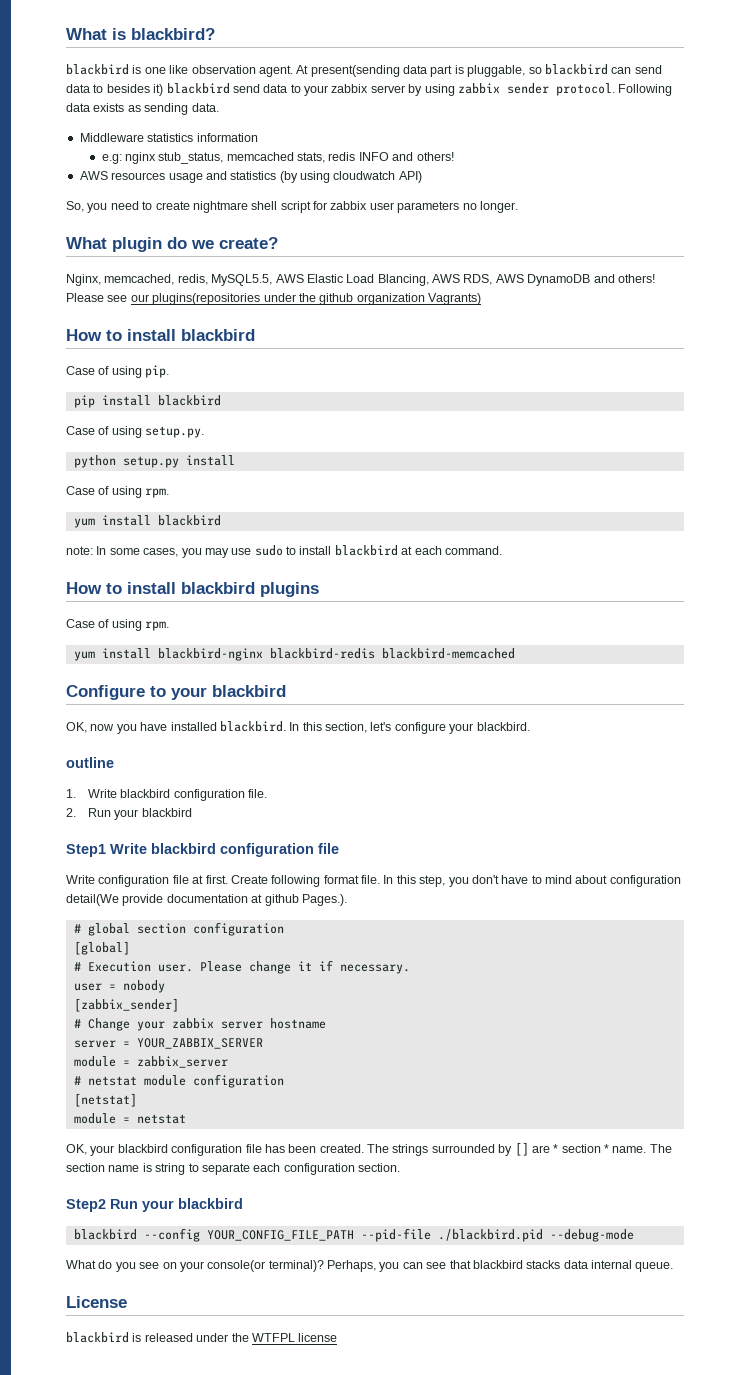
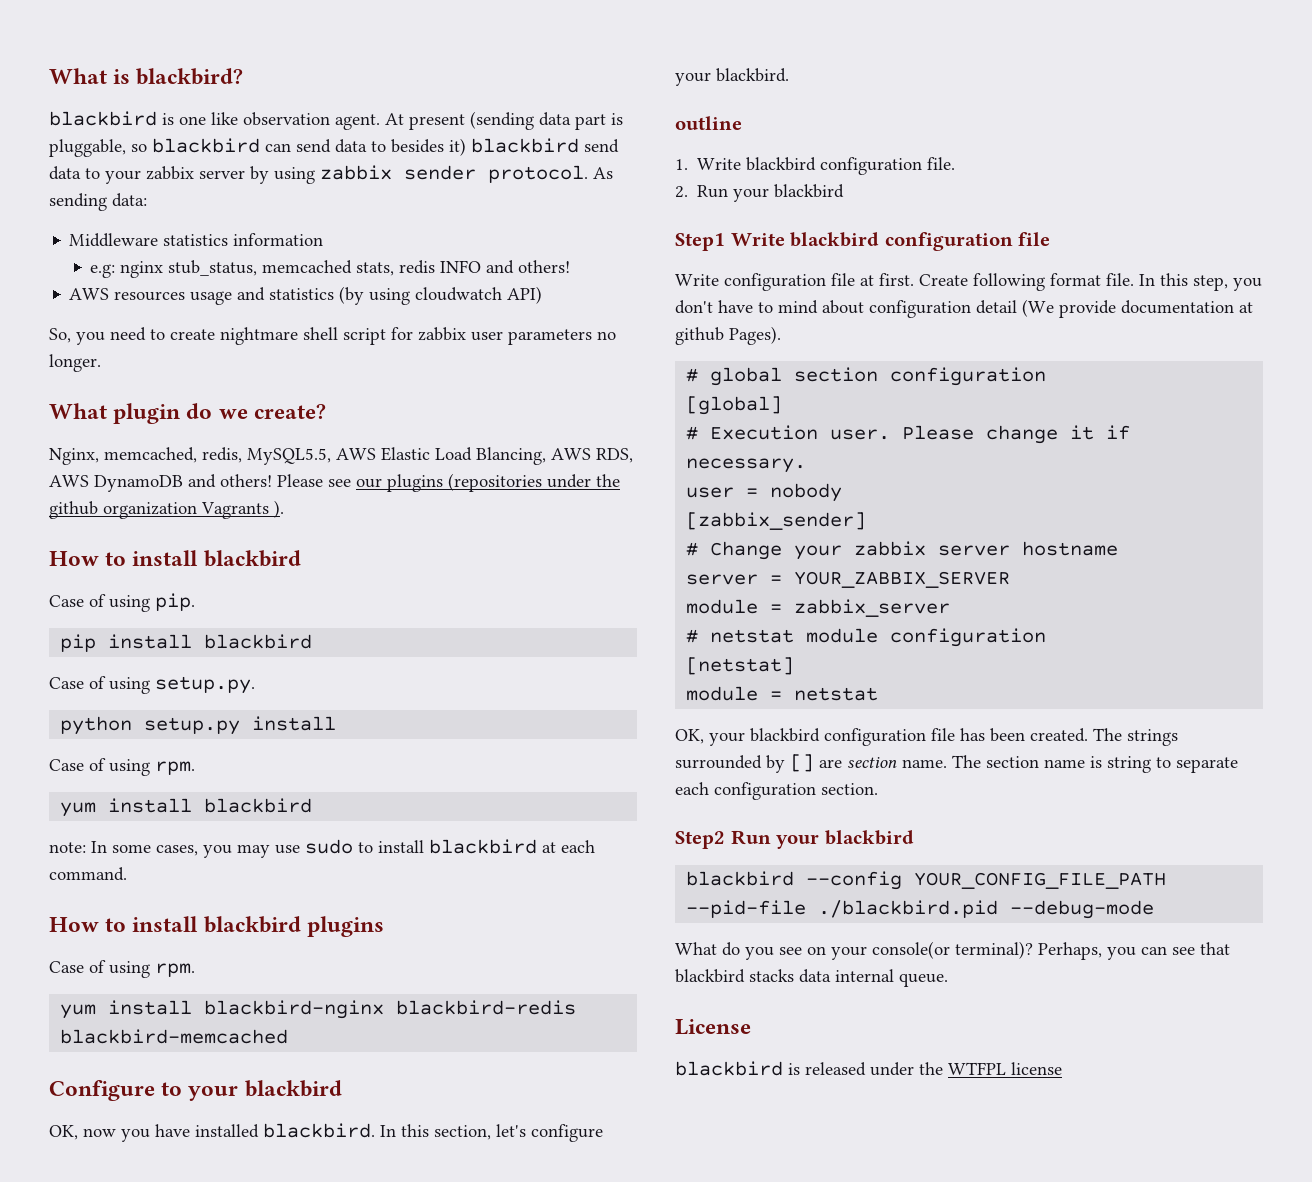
- At present(sending data part is pluggable, so blackbird can send data to besides it) blackbird send data to your zabbix server by using zabbix sender protocol.
+ At present (sending data part is pluggable, so blackbird can send data to besides it) blackbird send data to your zabbix server by using zabbix sender protocol.
- Following data exists as sending data.
+ As sending data:
- Please see our plugins(repositories under the github organization Vagrants)
+ Please see our plugins (repositories under the github organization Vagrants ).
- In this step, you don't have to mind about configuration detail(We provide documentation at github Pages.).
+ In this step, you don't have to mind about configuration detail (We provide documentation at github Pages).
- The strings surrounded by [] are * section * name.
+ The strings surrounded by [] are section name.

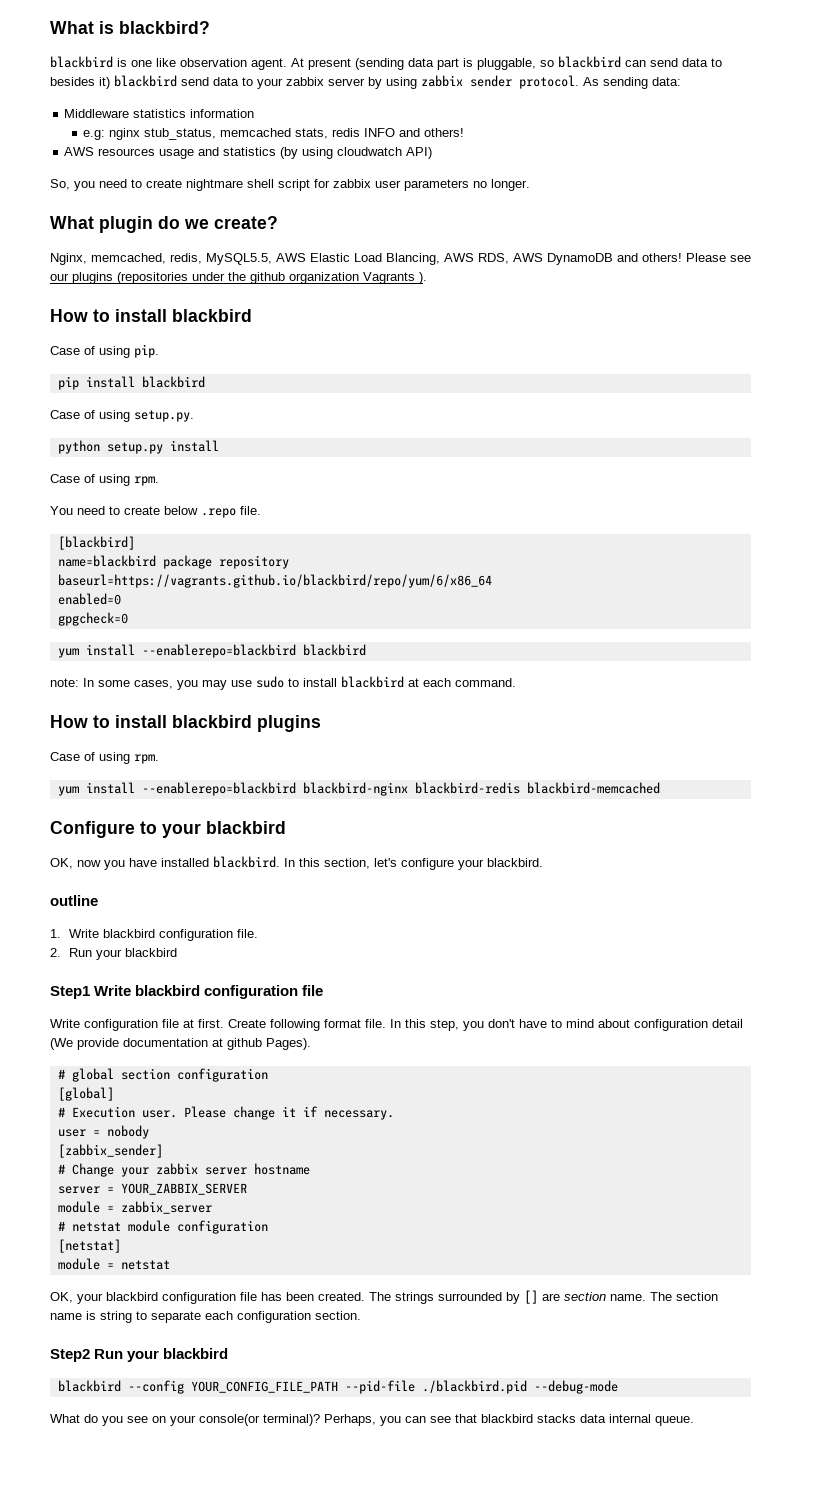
- yum install blackbird
+ You need to create below .repo file.
+ [blackbird]
+ name=blackbird package repository
+ baseurl=https://vagrants.github.io/blackbird/repo/yum/6/x86_64
+ enabled=0
+ gpgcheck=0
+ yum install --enablerepo=blackbird blackbird
- yum install blackbird-nginx blackbird-redis blackbird-memcached
+ yum install --enablerepo=blackbird blackbird-nginx blackbird-redis blackbird-memcached
- License
- blackbird is released under the WTFPL license

